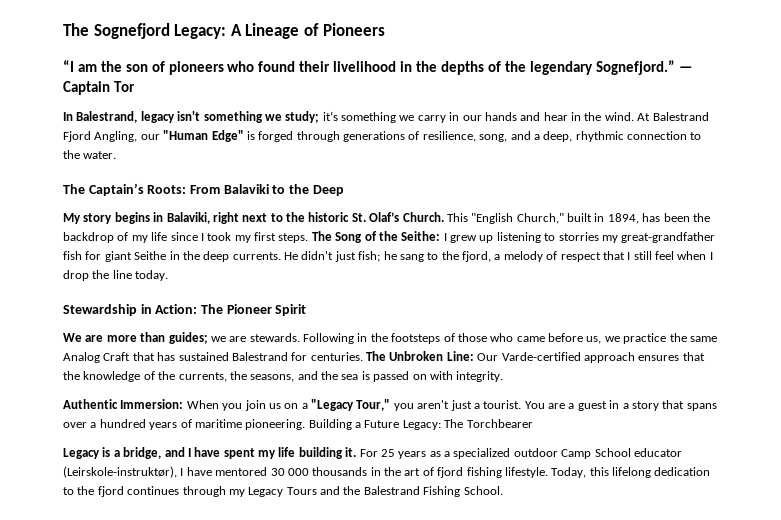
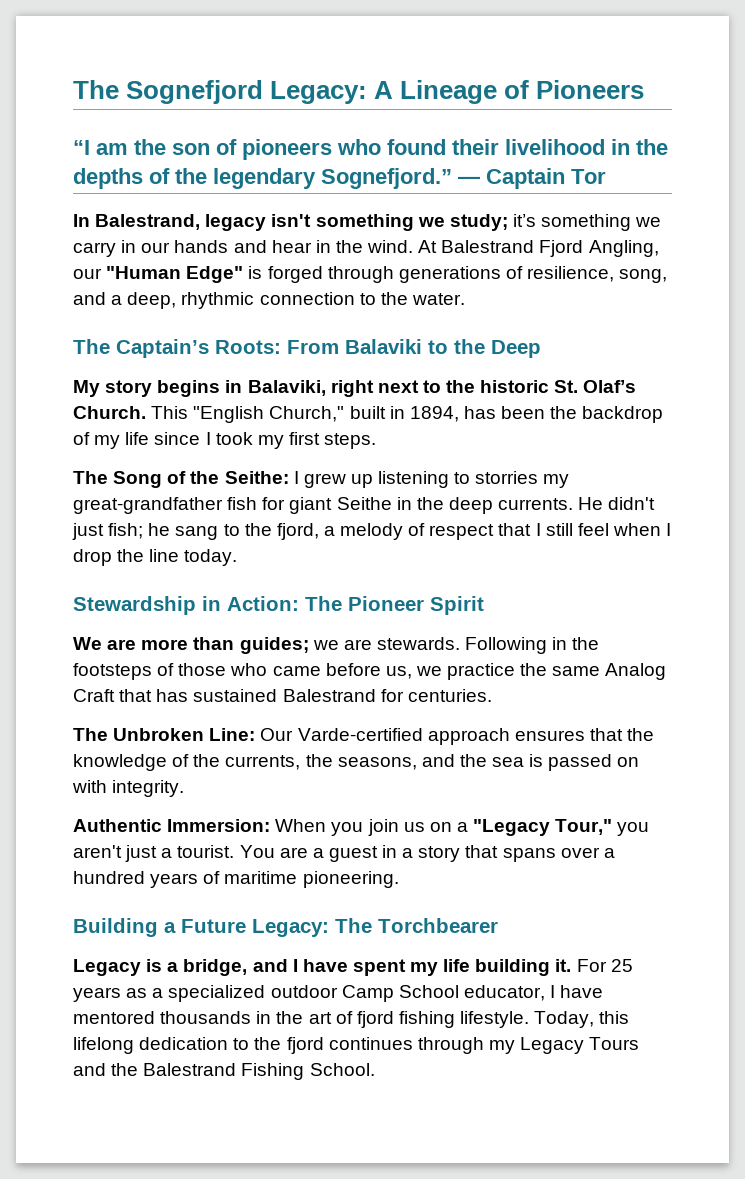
- This "English Church," built in 1894, has been the backdrop of my life since I took my first steps. The Song of the Seithe: I grew up listening to storries my great-grandfather fish for giant Seithe in the deep currents.
+ This "English Church," built in 1894, has been the backdrop of my life since I took my first steps.
+ The Song of the Seithe: I grew up listening to storries my great-grandfather fish for giant Seithe in the deep currents.
- Following in the footsteps of those who came before us, we practice the same Analog Craft that has sustained Balestrand for centuries. The Unbroken Line: Our Varde-certified approach ensures that the knowledge of the currents, the seasons, and the sea is passed on with integrity.
+ Following in the footsteps of those who came before us, we practice the same Analog Craft that has sustained Balestrand for centuries.
+ The Unbroken Line: Our Varde-certified approach ensures that the knowledge of the currents, the seasons, and the sea is passed on with integrity.
- You are a guest in a story that spans over a hundred years of maritime pioneering. Building a Future Legacy: The Torchbearer
+ You are a guest in a story that spans over a hundred years of maritime pioneering.
+ Building a Future Legacy: The Torchbearer
- For 25 years as a specialized outdoor Camp School educator (Leirskole-instruktør), I have mentored 30 000 thousands in the art of fjord fishing lifestyle.
+ For 25 years as a specialized outdoor Camp School educator, I have mentored thousands in the art of fjord fishing lifestyle.

